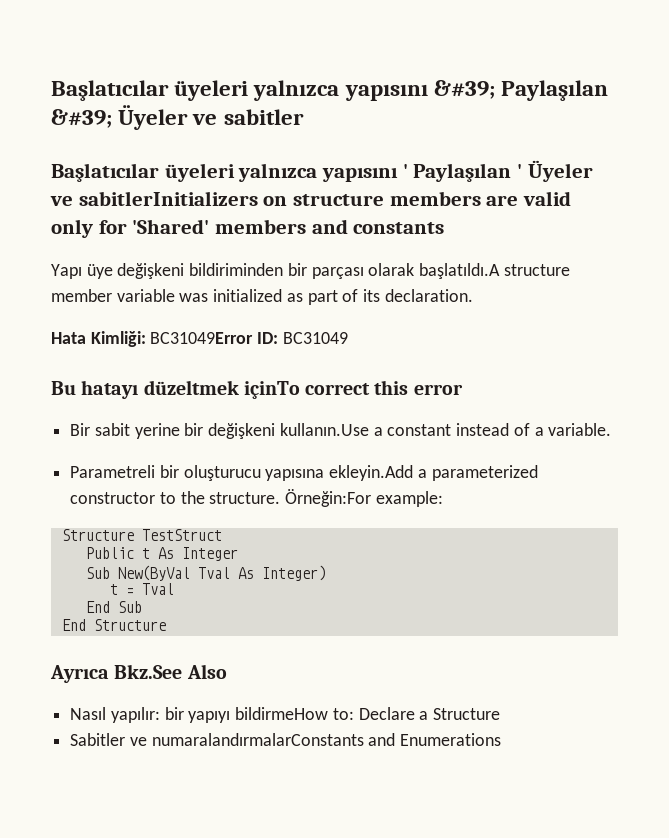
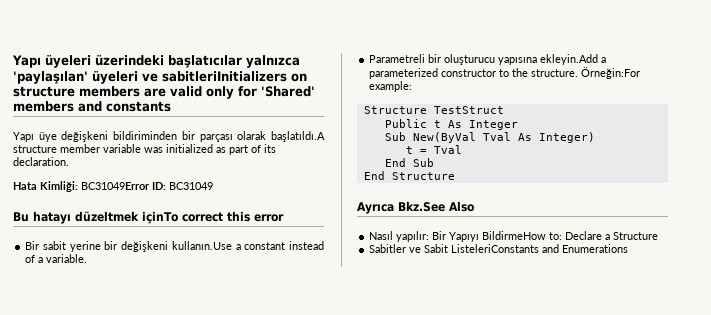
- Başlatıcılar üyeleri yalnızca yapısını &#39; Paylaşılan &#39; Üyeler ve sabitler
- Başlatıcılar üyeleri yalnızca yapısını ' Paylaşılan ' Üyeler ve sabitlerInitializers on structure members are valid only for 'Shared' members and constants
+ Yapı üyeleri üzerindeki başlatıcılar yalnızca 'paylaşılan' üyeleri ve sabitleriInitializers on structure members are valid only for 'Shared' members and constants
- Nasıl yapılır: bir yapıyı bildirmeHow to: Declare a Structure
+ Nasıl yapılır: Bir Yapıyı BildirmeHow to: Declare a Structure
- Sabitler ve numaralandırmalarConstants and Enumerations
+ Sabitler ve Sabit ListeleriConstants and Enumerations

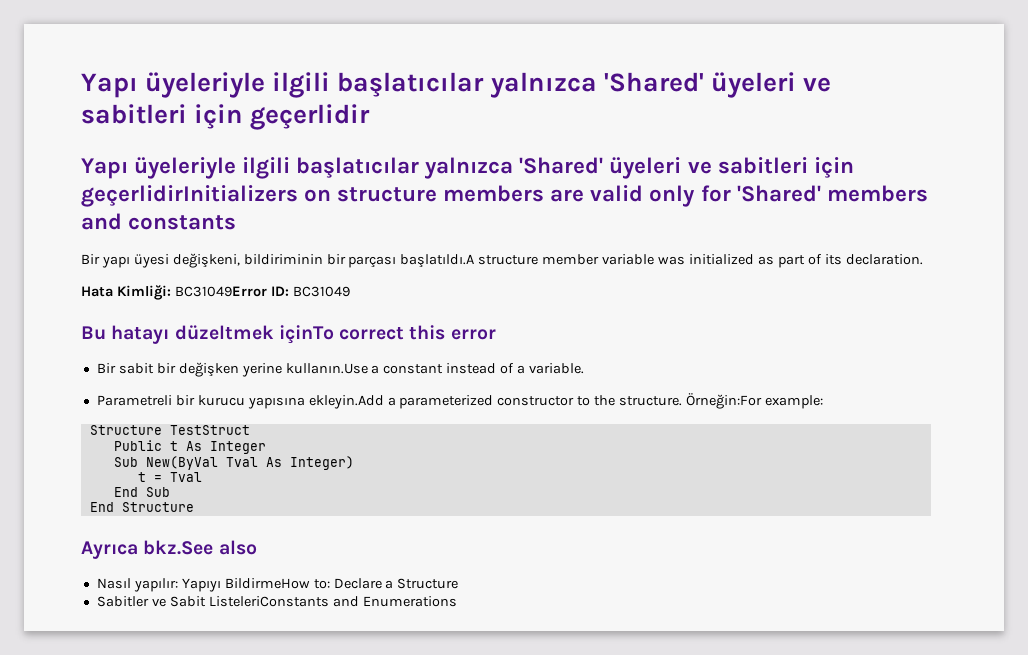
- Yapı üyeleri üzerindeki başlatıcılar yalnızca 'paylaşılan' üyeleri ve sabitleriInitializers on structure members are valid only for 'Shared' members and constants
+ Yapı üyeleriyle ilgili başlatıcılar yalnızca 'Shared' üyeleri ve sabitleri için geçerlidir
+ Yapı üyeleriyle ilgili başlatıcılar yalnızca 'Shared' üyeleri ve sabitleri için geçerlidirInitializers on structure members are valid only for 'Shared' members and constants
- Yapı üye değişkeni bildiriminden bir parçası olarak başlatıldı.A structure member variable was initialized as part of its declaration.
+ Bir yapı üyesi değişkeni, bildiriminin bir parçası başlatıldı.A structure member variable was initialized as part of its declaration.
- Bir sabit yerine bir değişkeni kullanın.Use a constant instead of a variable.
+ Bir sabit bir değişken yerine kullanın.Use a constant instead of a variable.
- Parametreli bir oluşturucu yapısına ekleyin.Add a parameterized constructor to the structure.
+ Parametreli bir kurucu yapısına ekleyin.Add a parameterized constructor to the structure.
- Ayrıca Bkz.See Also
+ Ayrıca bkz.See also
- Nasıl yapılır: Bir Yapıyı BildirmeHow to: Declare a Structure
+ Nasıl yapılır: Yapıyı BildirmeHow to: Declare a Structure

